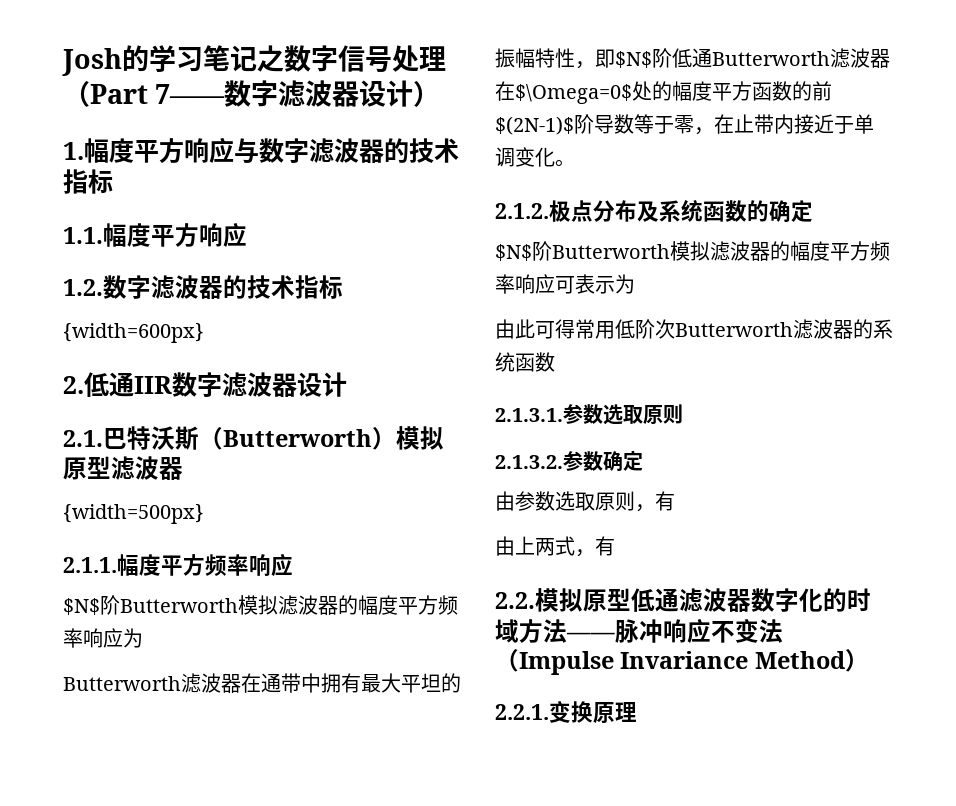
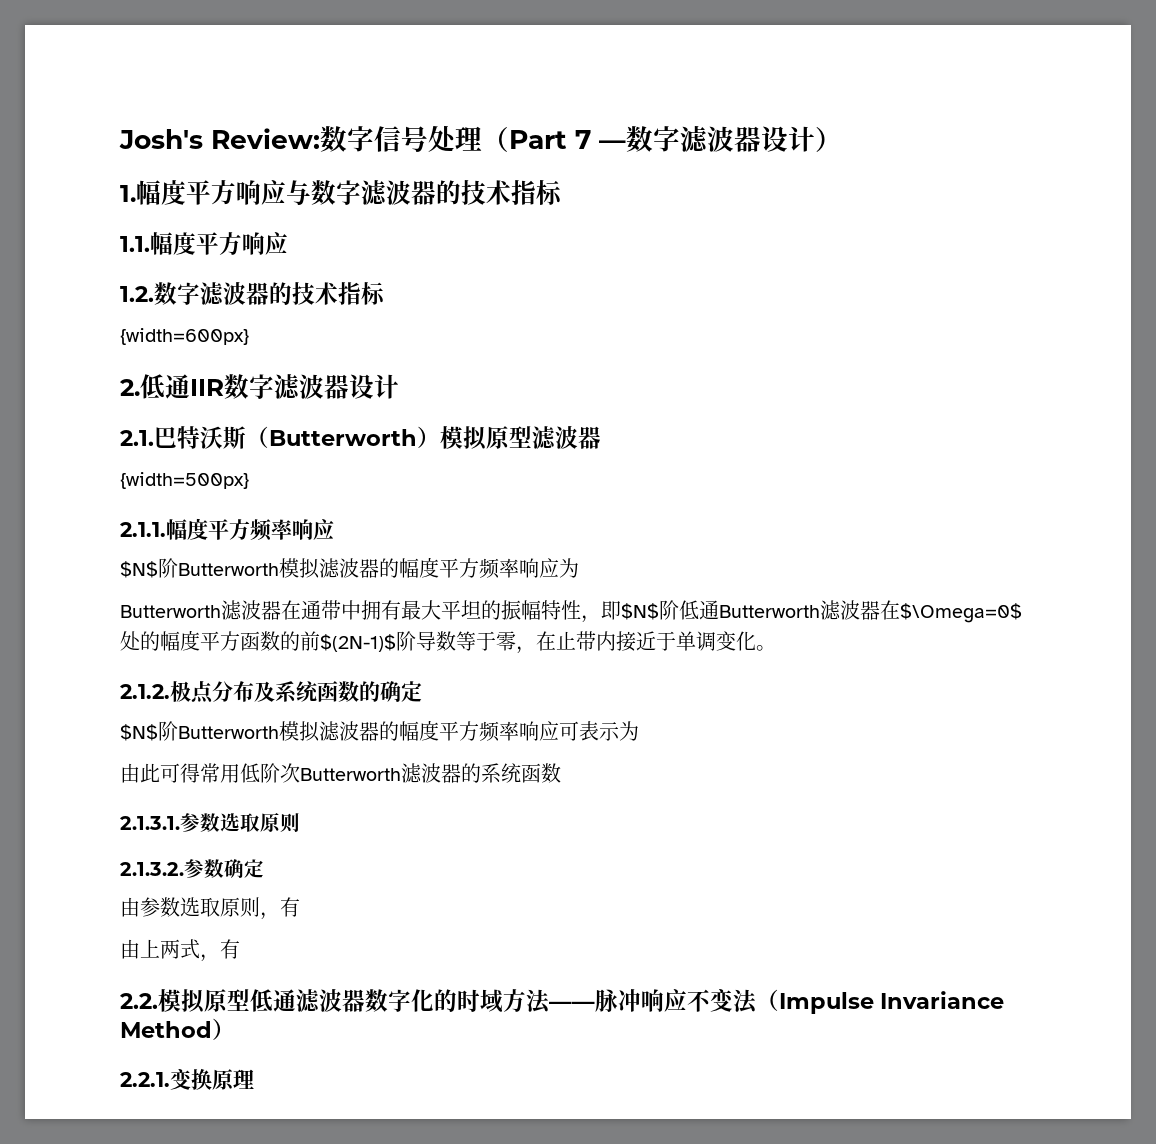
- Josh的学习笔记之数字信号处理（Part 7——数字滤波器设计）
+ Josh's Review:数字信号处理（Part 7 —数字滤波器设计）

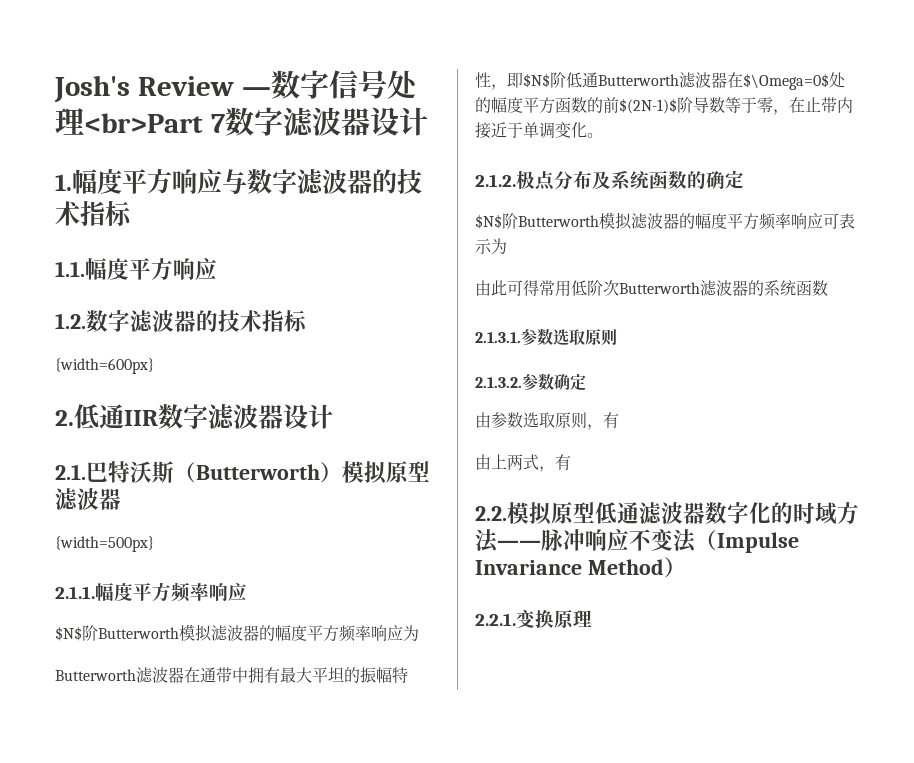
- Josh's Review:数字信号处理（Part 7 —数字滤波器设计）
+ Josh's Review —数字信号处理<br>Part 7数字滤波器设计

